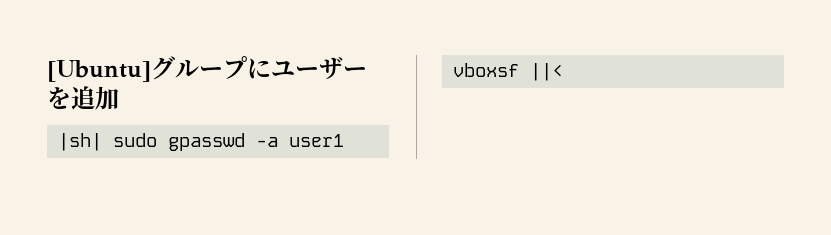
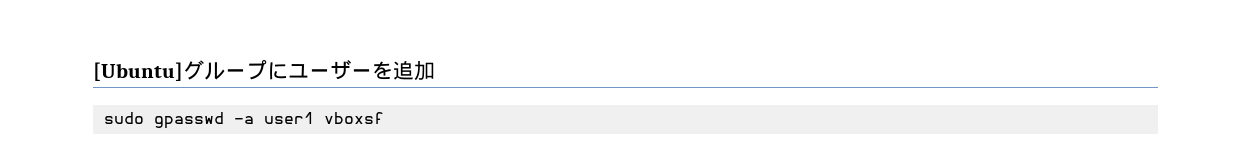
- |sh| sudo gpasswd -a user1 vboxsf ||<
+ sudo gpasswd -a user1 vboxsf

